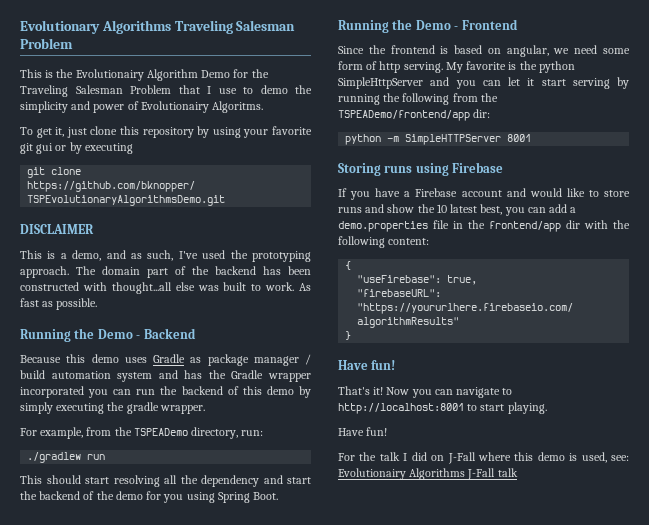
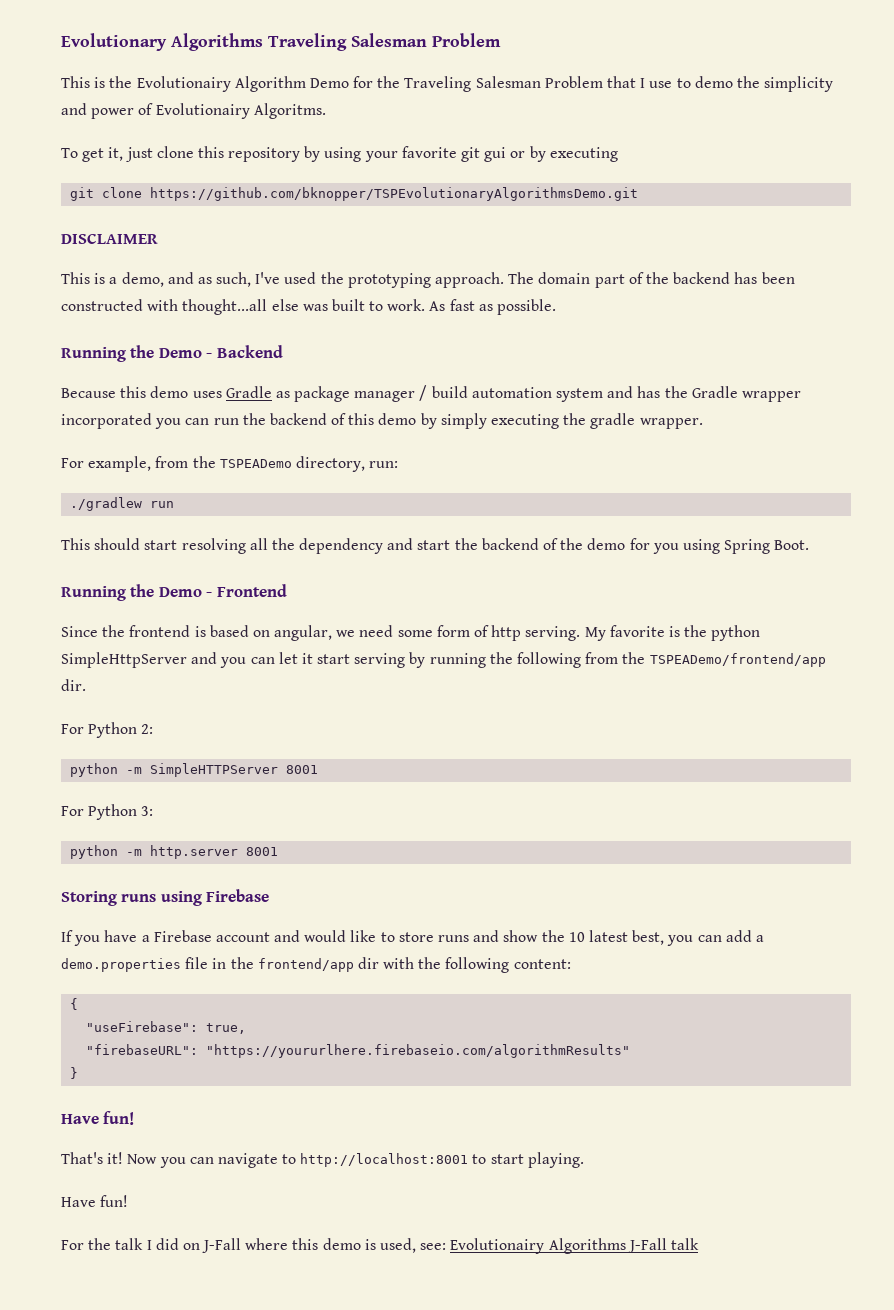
- My favorite is the python SimpleHttpServer and you can let it start serving by running the following from the TSPEADemo/frontend/app dir:
+ My favorite is the python SimpleHttpServer and you can let it start serving by running the following from the TSPEADemo/frontend/app dir.
+ For Python 2:
+ For Python 3:
+ python -m http.server 8001

